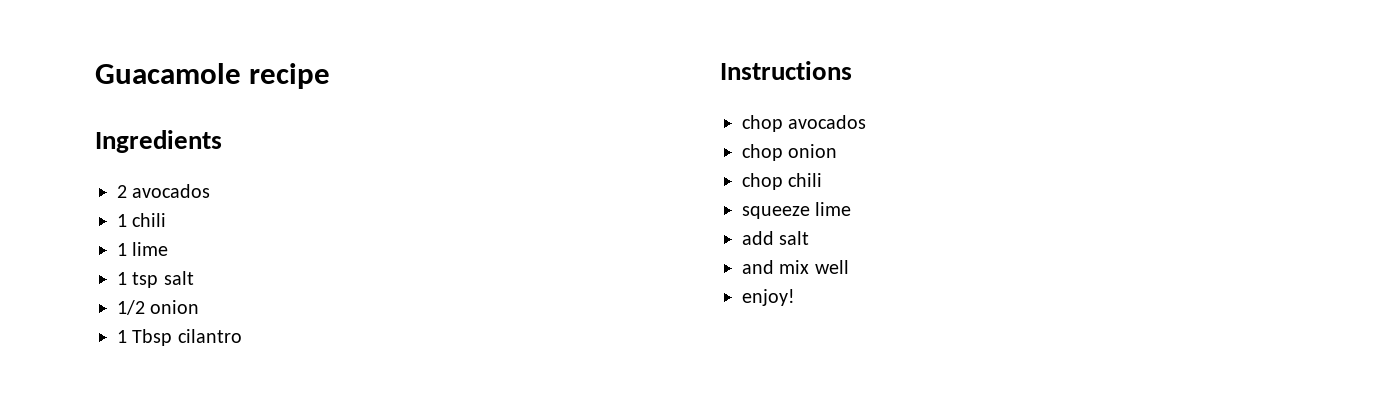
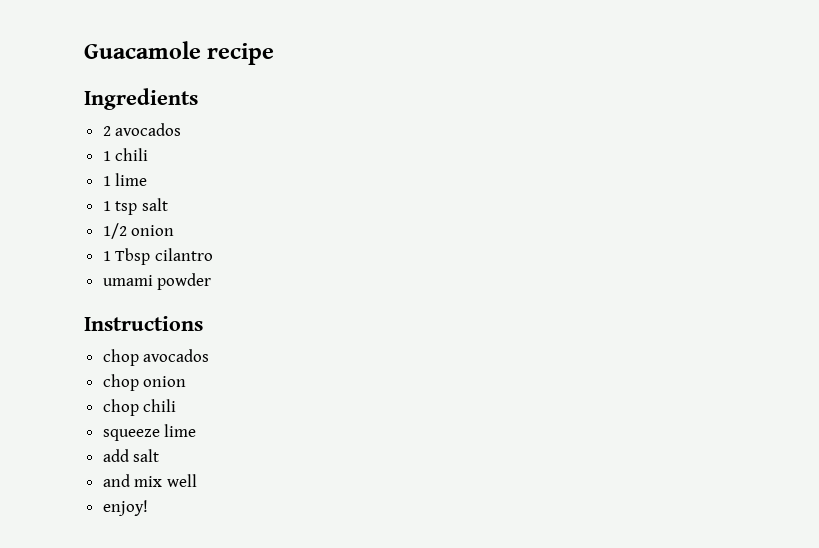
+ umami powder

